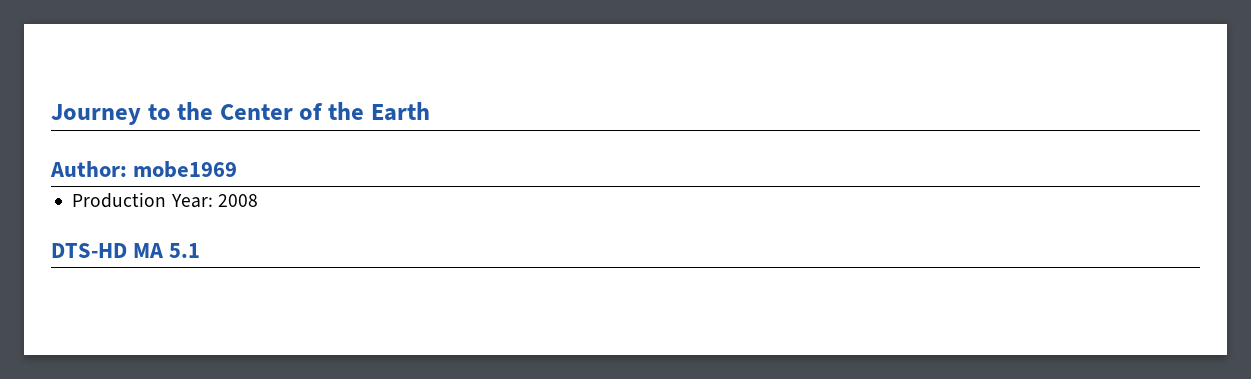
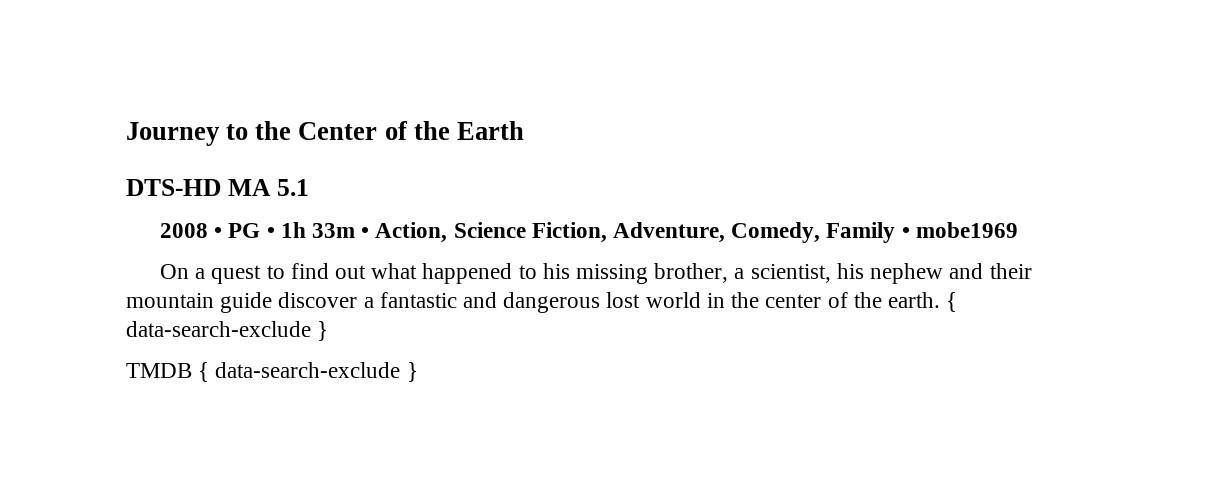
- Author: mobe1969
- Production Year: 2008
  DTS-HD MA 5.1
+ 2008 • PG • 1h 33m • Action, Science Fiction, Adventure, Comedy, Family • mobe1969
+ On a quest to find out what happened to his missing brother, a scientist, his nephew and their mountain guide discover a fantastic and dangerous lost world in the center of the earth. { data-search-exclude }
+ TMDB { data-search-exclude }

